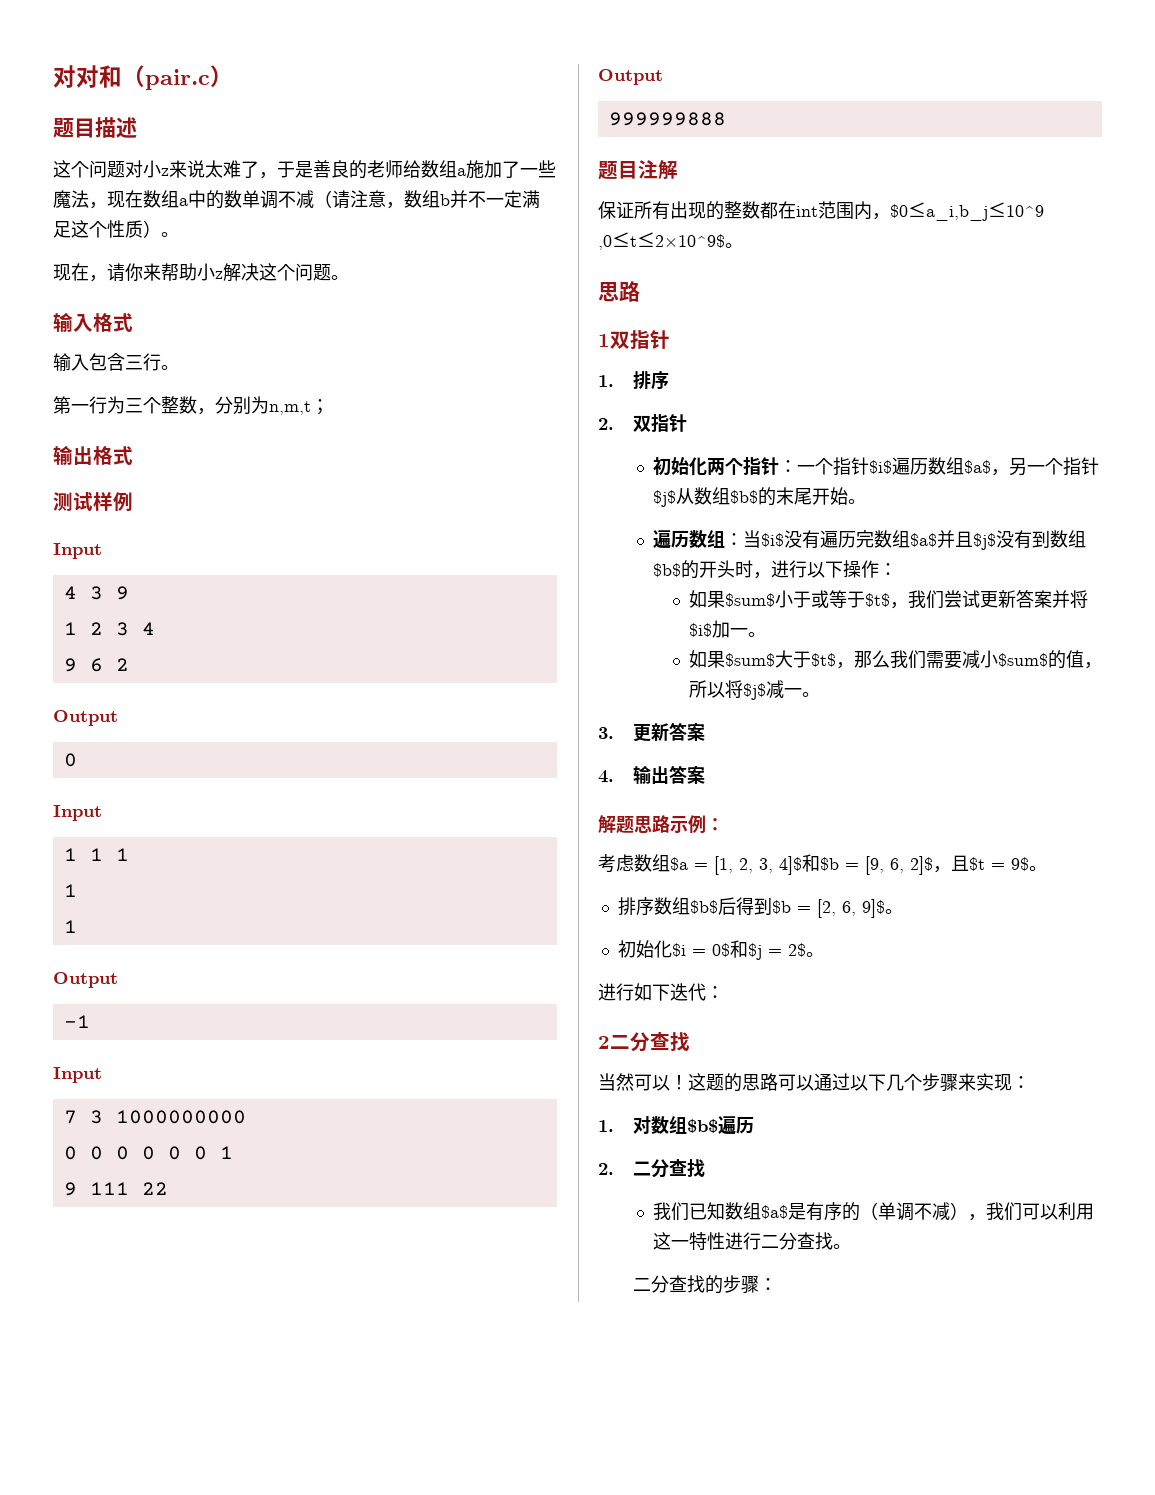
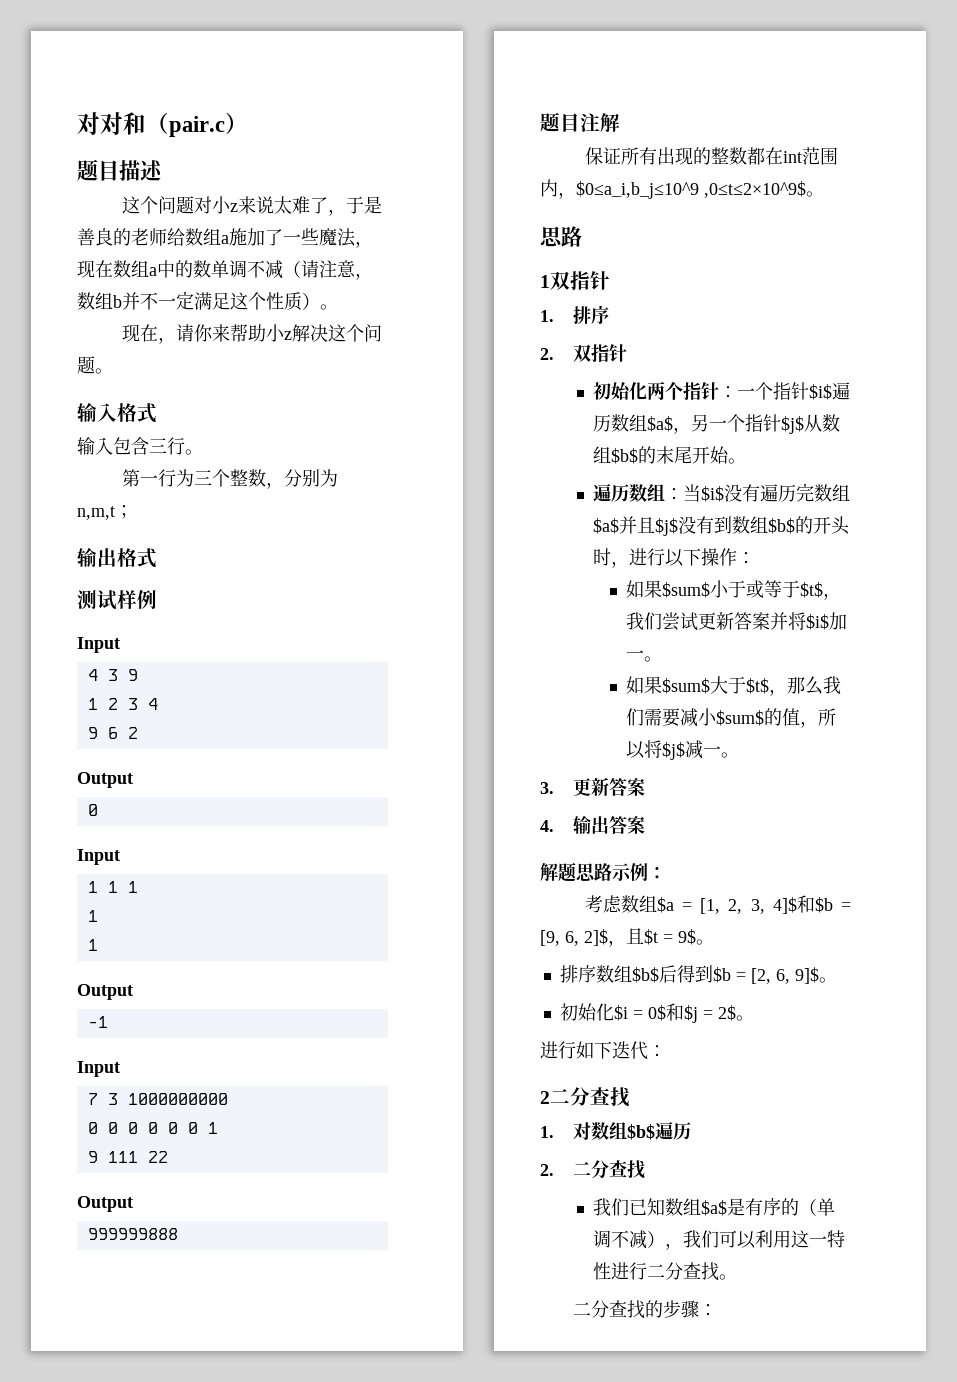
- 当然可以！这题的思路可以通过以下几个步骤来实现：

